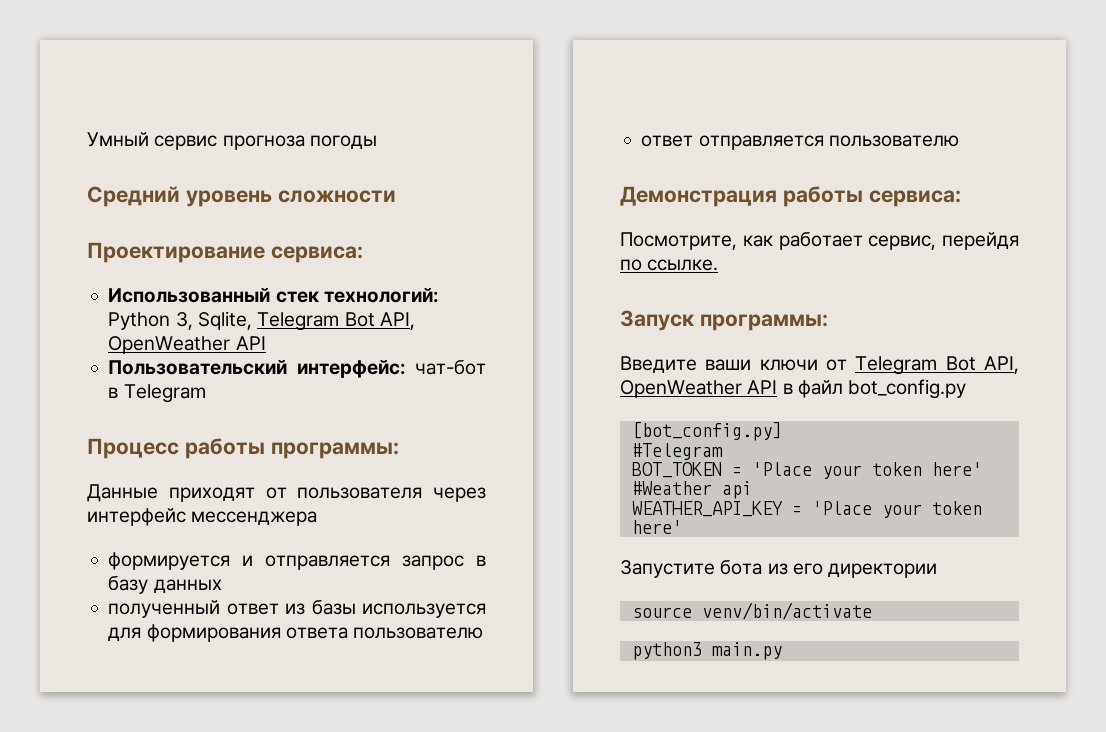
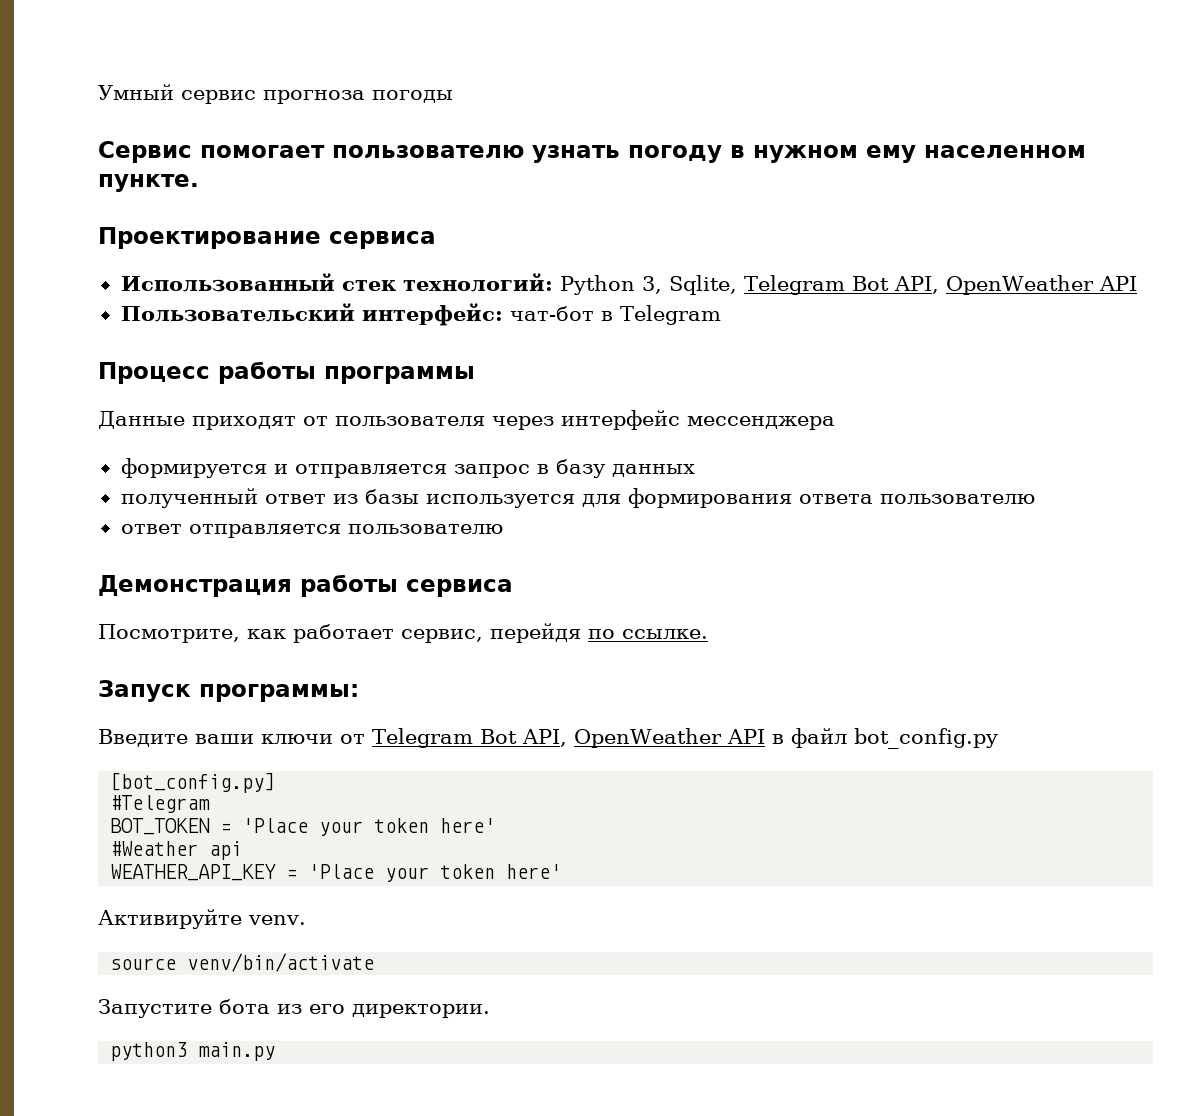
- Средний уровень сложности
+ Сервис помогает пользователю узнать погоду в нужном ему населенном пункте.
- Проектирование сервиса:
+ Проектирование сервиса
- Процесс работы программы:
+ Процесс работы программы
- Демонстрация работы сервиса:
+ Демонстрация работы сервиса
+ Активируйте venv.
+ source venv/bin/activate
- Запустите бота из его директории
- source venv/bin/activate
+ Запустите бота из его директории.

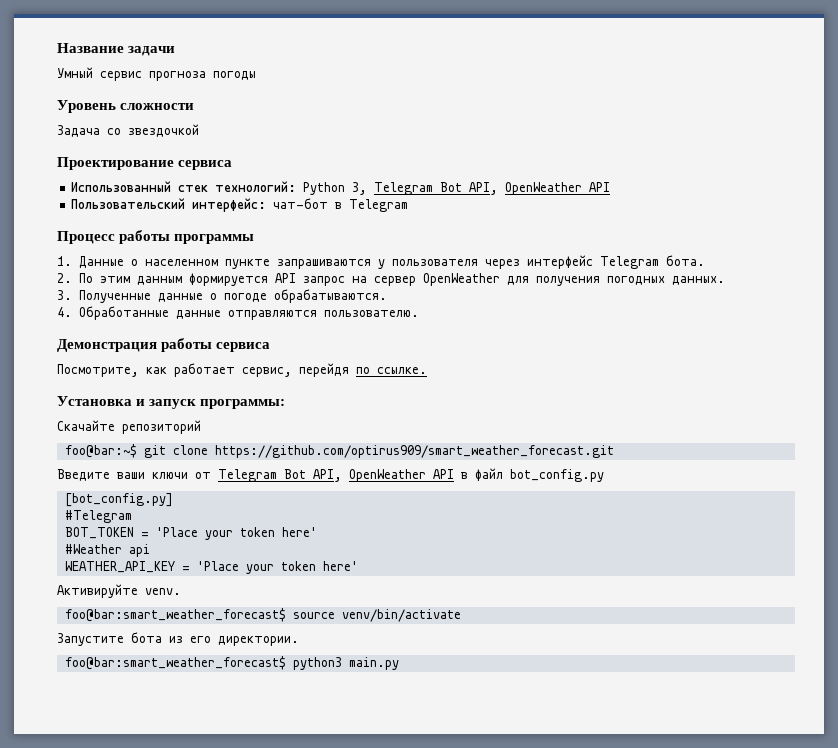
+ Название задачи
- Сервис помогает пользователю узнать погоду в нужном ему населенном пункте.
+ Уровень сложности
+ Задача со звездочкой
- Использованный стек технологий: Python 3, Sqlite, Telegram Bot API, OpenWeather API
+ Использованный стек технологий: Python 3, Telegram Bot API, OpenWeather API
- Данные приходят от пользователя через интерфейс мессенджера
- формируется и отправляется запрос в базу данных
- полученный ответ из базы используется для формирования ответа пользователю
- ответ отправляется пользователю
+ 1. Данные о населенном пункте запрашиваются у пользователя через интерфейс Telegram бота.
+ 2. По этим данным формируется API запрос на сервер OpenWeather для получения погодных данных.
+ 3. Полученные данные о погоде обрабатываются.
+ 4. Обработанные данные отправляются пользователю.
- Запуск программы:
+ Установка и запуск программы:
+ Скачайте репозиторий
+ foo@bar:~$ git clone https://github.com/optirus909/smart_weather_forecast.git
- source venv/bin/activate
+ foo@bar:smart_weather_forecast$ source venv/bin/activate
- python3 main.py
+ foo@bar:smart_weather_forecast$ python3 main.py

